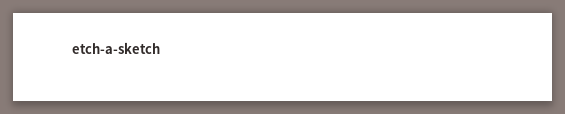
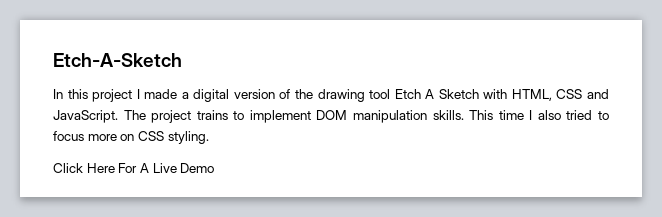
- etch-a-sketch
+ Etch-A-Sketch
+ In this project I made a digital version of the drawing tool Etch A Sketch with HTML, CSS and JavaScript. The project trains to implement DOM manipulation skills. This time I also tried to focus more on CSS styling.
+ Click Here For A Live Demo

